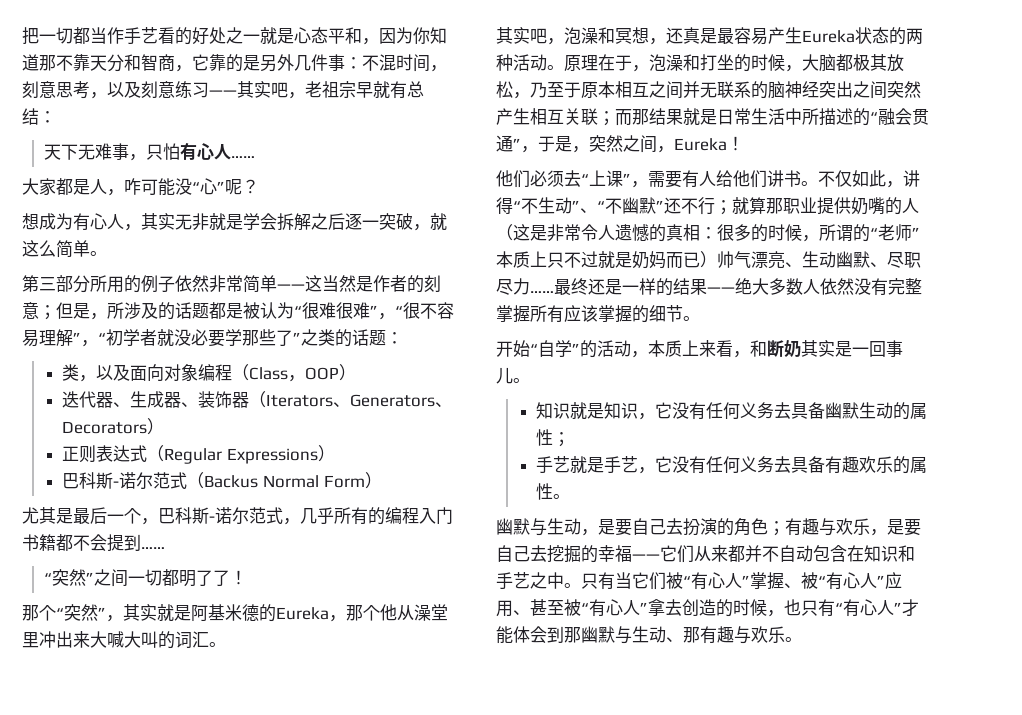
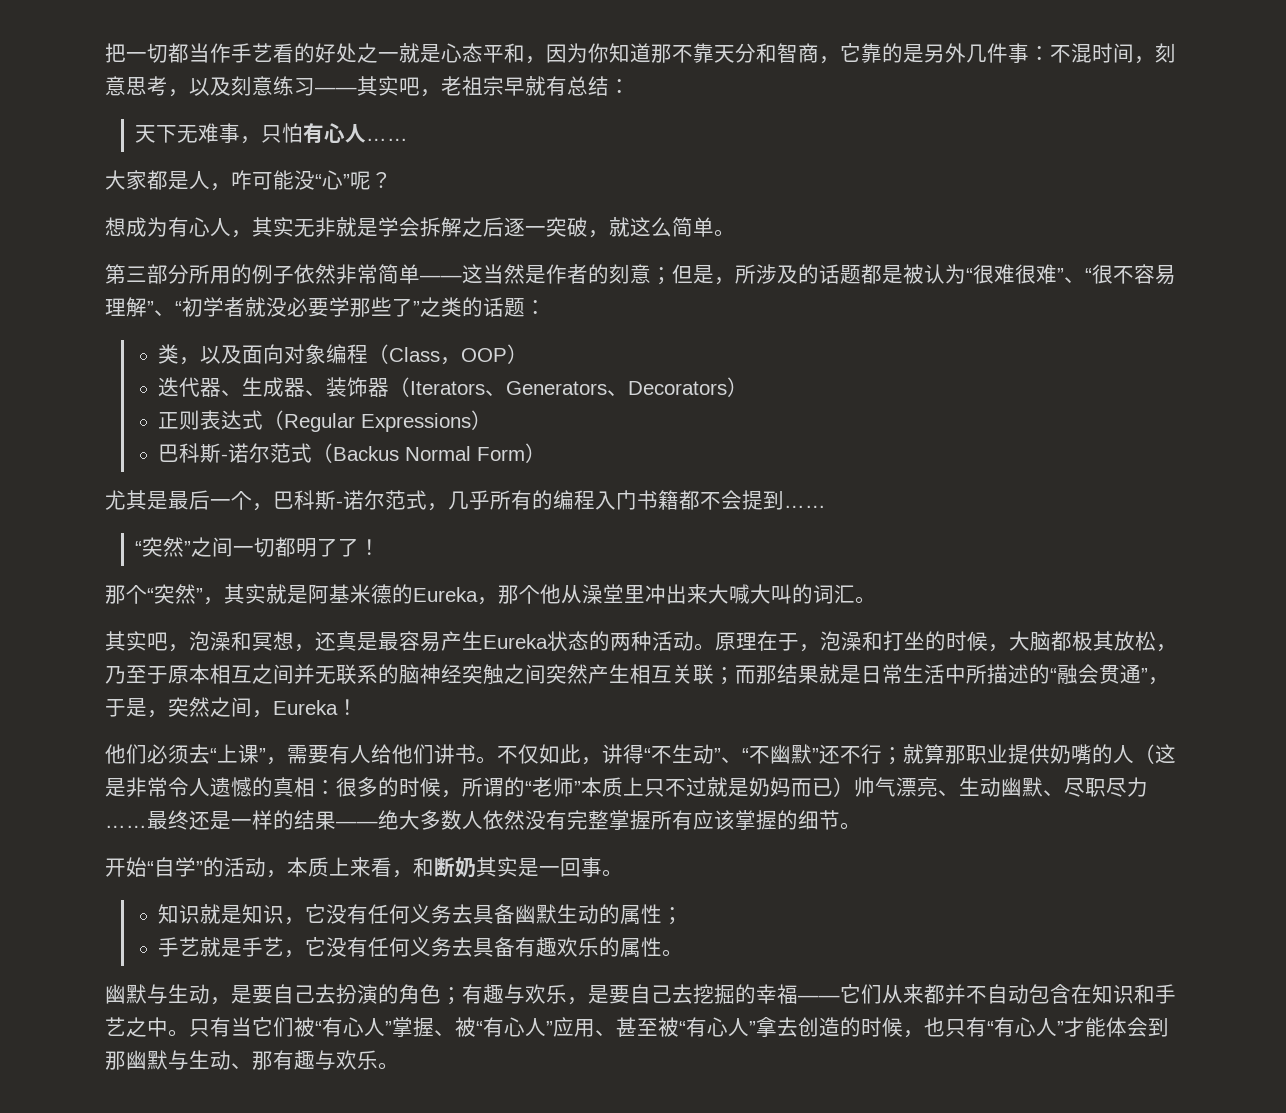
- 第三部分所用的例子依然非常简单——这当然是作者的刻意；但是，所涉及的话题都是被认为“很难很难”，“很不容易理解”，“初学者就没必要学那些了”之类的话题：
+ 第三部分所用的例子依然非常简单——这当然是作者的刻意；但是，所涉及的话题都是被认为“很难很难”、“很不容易理解”、“初学者就没必要学那些了”之类的话题：
- 原理在于，泡澡和打坐的时候，大脑都极其放松，乃至于原本相互之间并无联系的脑神经突出之间突然产生相互关联；而那结果就是日常生活中所描述的“融会贯通”，于是，突然之间，Eureka！
+ 原理在于，泡澡和打坐的时候，大脑都极其放松，乃至于原本相互之间并无联系的脑神经突触之间突然产生相互关联；而那结果就是日常生活中所描述的“融会贯通”，于是，突然之间，Eureka！
- 开始“自学”的活动，本质上来看，和断奶其实是一回事儿。
+ 开始“自学”的活动，本质上来看，和断奶其实是一回事。

